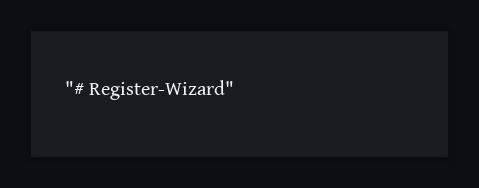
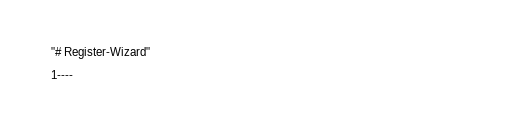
+ 1----

